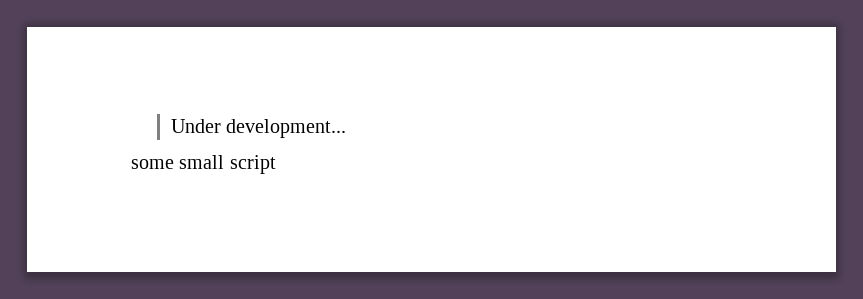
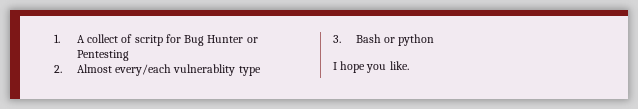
- Under development...
- some small script
+ 1. A collect of scritp for Bug Hunter or Pentesting
+ 2. Almost every/each vulnerablity type
+ 3. Bash or python
+ I hope you like.

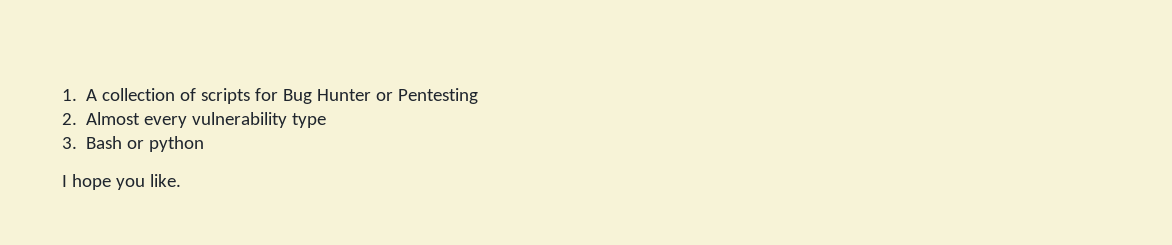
- 1. A collect of scritp for Bug Hunter or Pentesting
+ 1. A collection of scripts for Bug Hunter or Pentesting
- 2. Almost every/each vulnerablity type
+ 2. Almost every vulnerability type

